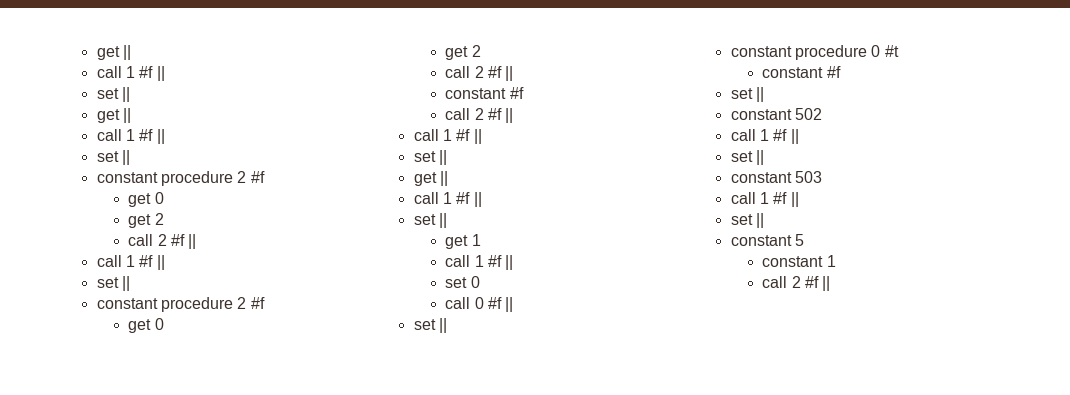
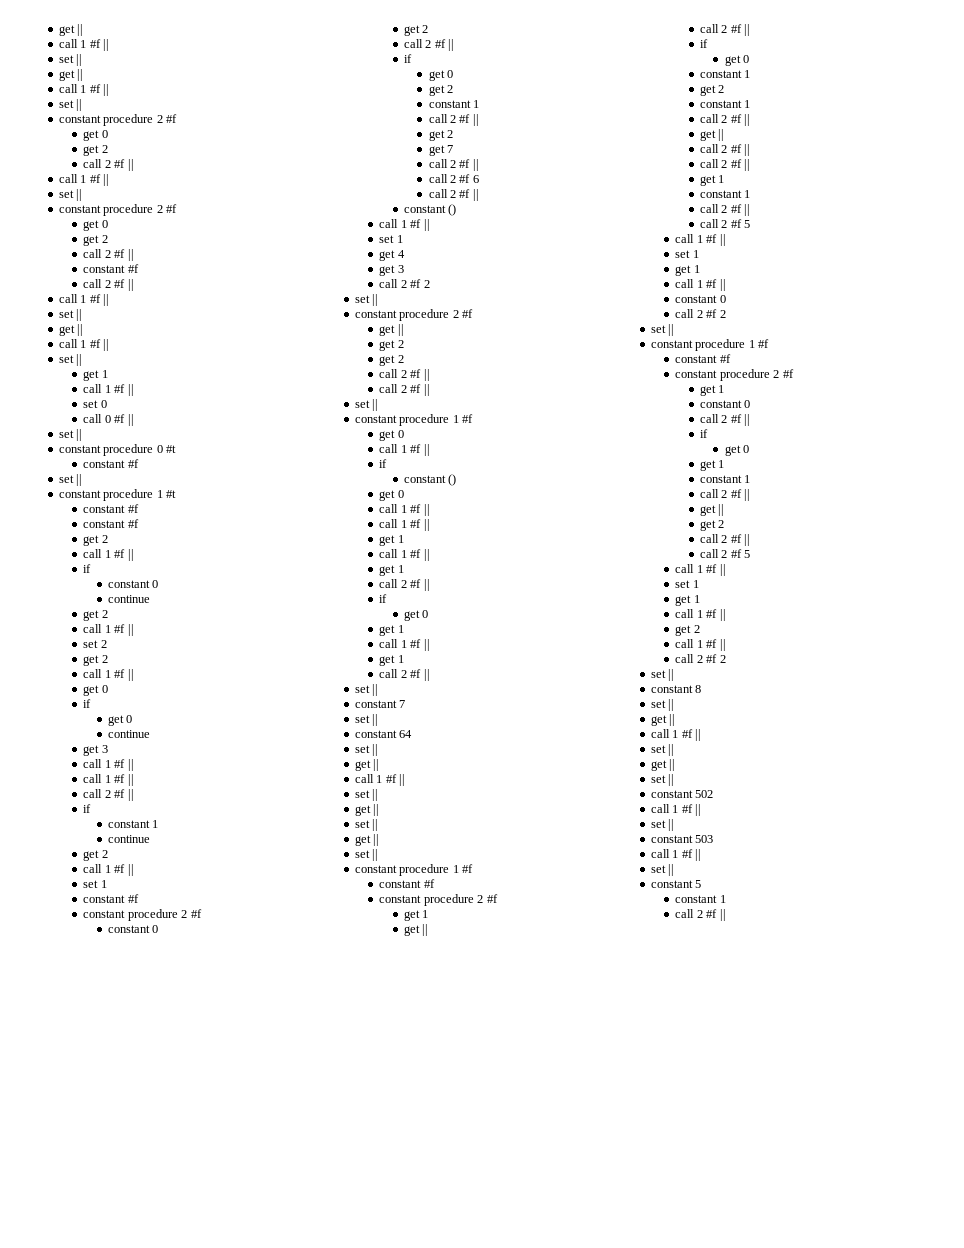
+ constant procedure 1 #t
+ constant #f
+ constant #f
+ get 2
+ call 1 #f ||
+ if
+ constant 0
+ continue
+ get 2
+ call 1 #f ||
+ set 2
+ get 2
+ call 1 #f ||
+ get 0
+ if
+ get 0
+ continue
+ get 3
+ call 1 #f ||
+ call 1 #f ||
+ call 2 #f ||
+ if
+ constant 1
+ continue
+ get 2
+ call 1 #f ||
+ set 1
+ constant #f
+ constant procedure 2 #f
+ constant 0
+ get 2
+ call 2 #f ||
+ if
+ get 0
+ get 2
+ constant 1
+ call 2 #f ||
+ get 2
+ get 7
+ call 2 #f ||
+ call 2 #f 6
+ call 2 #f ||
+ constant ()
+ call 1 #f ||
+ set 1
+ get 4
+ get 3
+ call 2 #f 2
+ set ||
+ constant procedure 2 #f
+ get ||
+ get 2
+ get 2
+ call 2 #f ||
+ call 2 #f ||
+ set ||
+ constant procedure 1 #f
+ get 0
+ call 1 #f ||
+ if
+ constant ()
+ get 0
+ call 1 #f ||
+ call 1 #f ||
+ get 1
+ call 1 #f ||
+ get 1
+ call 2 #f ||
+ if
+ get 0
+ get 1
+ call 1 #f ||
+ get 1
+ call 2 #f ||
+ set ||
+ constant 7
+ set ||
+ constant 64
+ set ||
+ get ||
+ call 1 #f ||
+ set ||
+ get ||
+ set ||
+ get ||
+ set ||
+ constant procedure 1 #f
+ constant #f
+ constant procedure 2 #f
+ get 1
+ get ||
+ call 2 #f ||
+ if
+ get 0
+ constant 1
+ get 2
+ constant 1
+ call 2 #f ||
+ get ||
+ call 2 #f ||
+ call 2 #f ||
+ get 1
+ constant 1
+ call 2 #f ||
+ call 2 #f 5
+ call 1 #f ||
+ set 1
+ get 1
+ call 1 #f ||
+ constant 0
+ call 2 #f 2
+ set ||
+ constant procedure 1 #f
+ constant #f
+ constant procedure 2 #f
+ get 1
+ constant 0
+ call 2 #f ||
+ if
+ get 0
+ get 1
+ constant 1
+ call 2 #f ||
+ get ||
+ get 2
+ call 2 #f ||
+ call 2 #f 5
+ call 1 #f ||
+ set 1
+ get 1
+ call 1 #f ||
+ get 2
+ call 1 #f ||
+ call 2 #f 2
+ set ||
+ constant 8
+ set ||
+ get ||
+ call 1 #f ||
+ set ||
+ get ||
+ set ||

